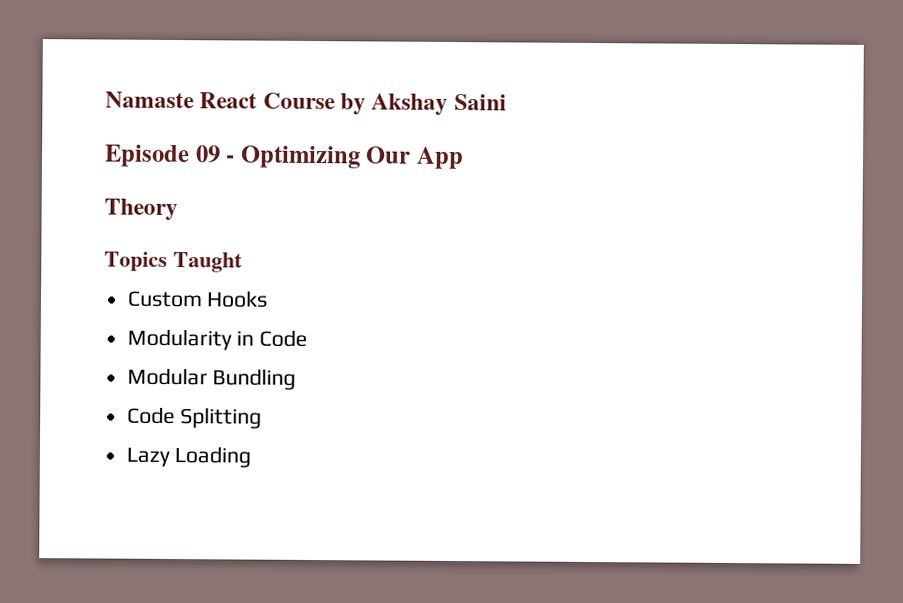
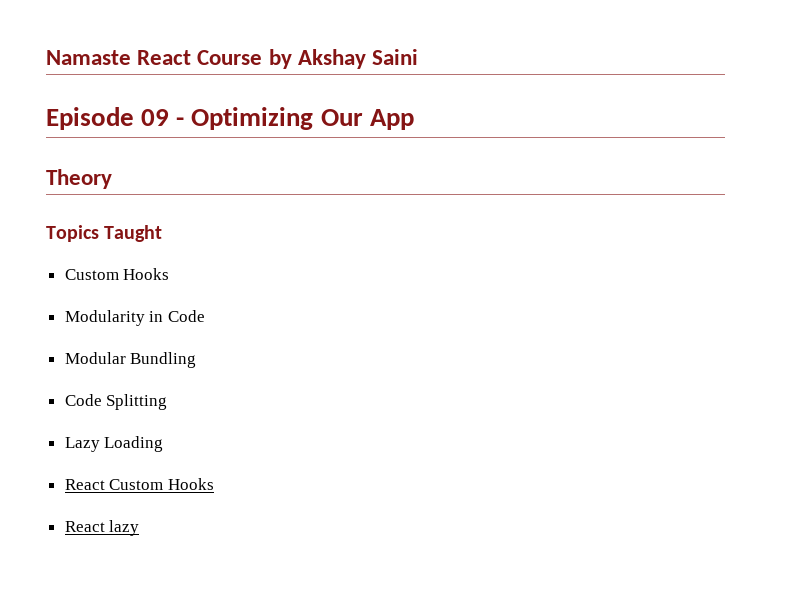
+ React Custom Hooks
+ React lazy

